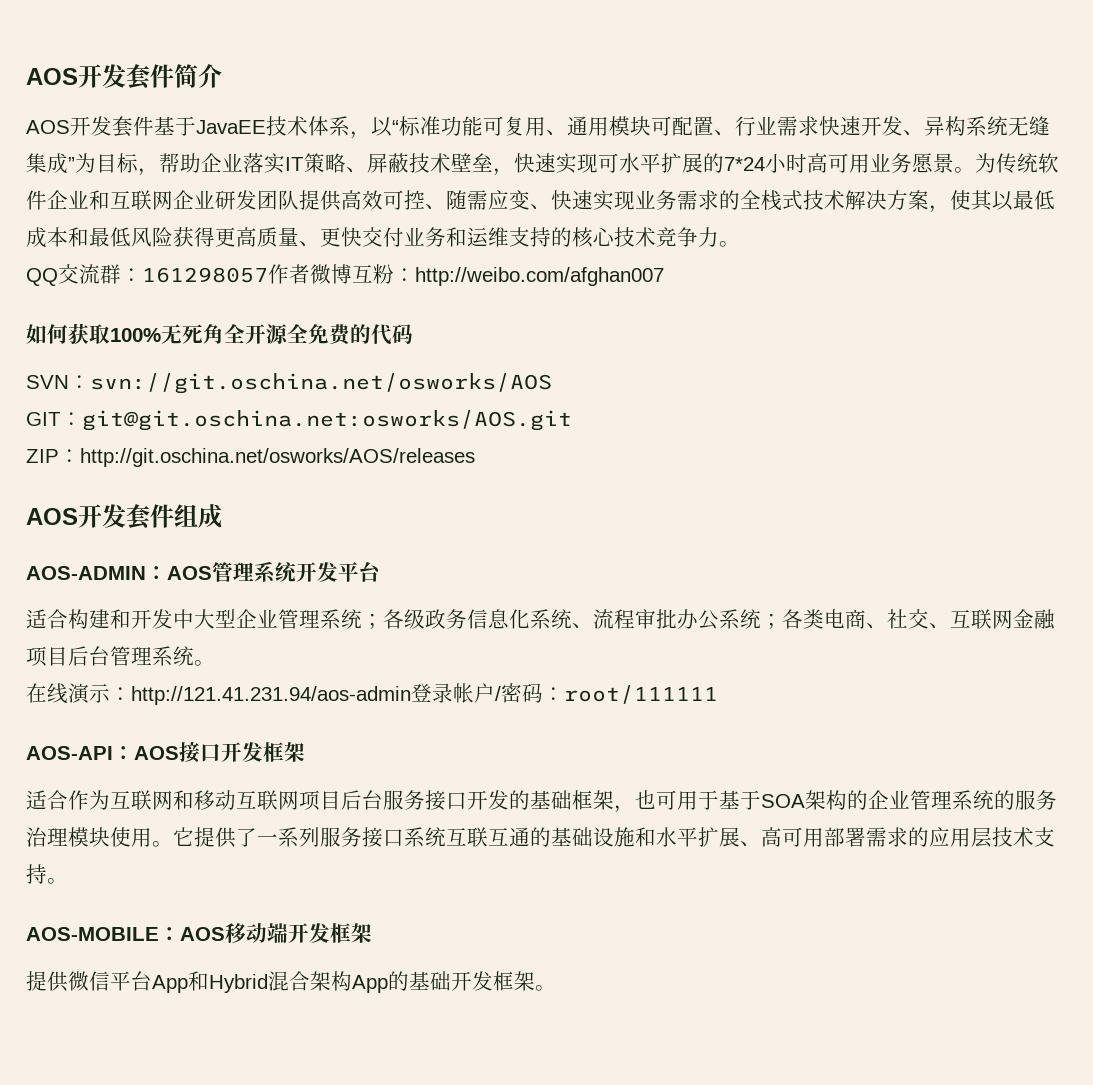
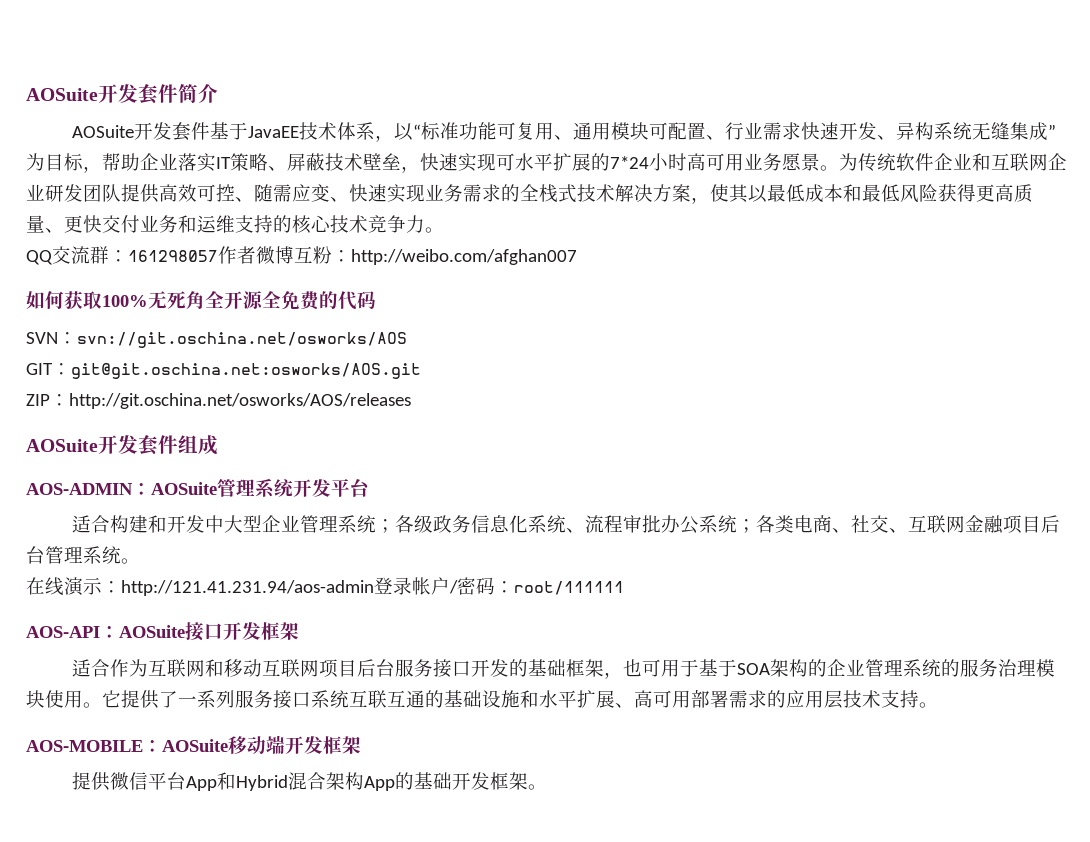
- AOS开发套件简介
+ AOSuite开发套件简介
- AOS开发套件基于JavaEE技术体系，以“标准功能可复用、通用模块可配置、行业需求快速开发、异构系统无缝集成”为目标，帮助企业落实IT策略、屏蔽技术壁垒，快速实现可水平扩展的7*24小时高可用业务愿景。
+ AOSuite开发套件基于JavaEE技术体系，以“标准功能可复用、通用模块可配置、行业需求快速开发、异构系统无缝集成”为目标，帮助企业落实IT策略、屏蔽技术壁垒，快速实现可水平扩展的7*24小时高可用业务愿景。
- AOS开发套件组成
+ AOSuite开发套件组成
- AOS-ADMIN：AOS管理系统开发平台
+ AOS-ADMIN：AOSuite管理系统开发平台
- AOS-API：AOS接口开发框架
+ AOS-API：AOSuite接口开发框架
- AOS-MOBILE：AOS移动端开发框架
+ AOS-MOBILE：AOSuite移动端开发框架

